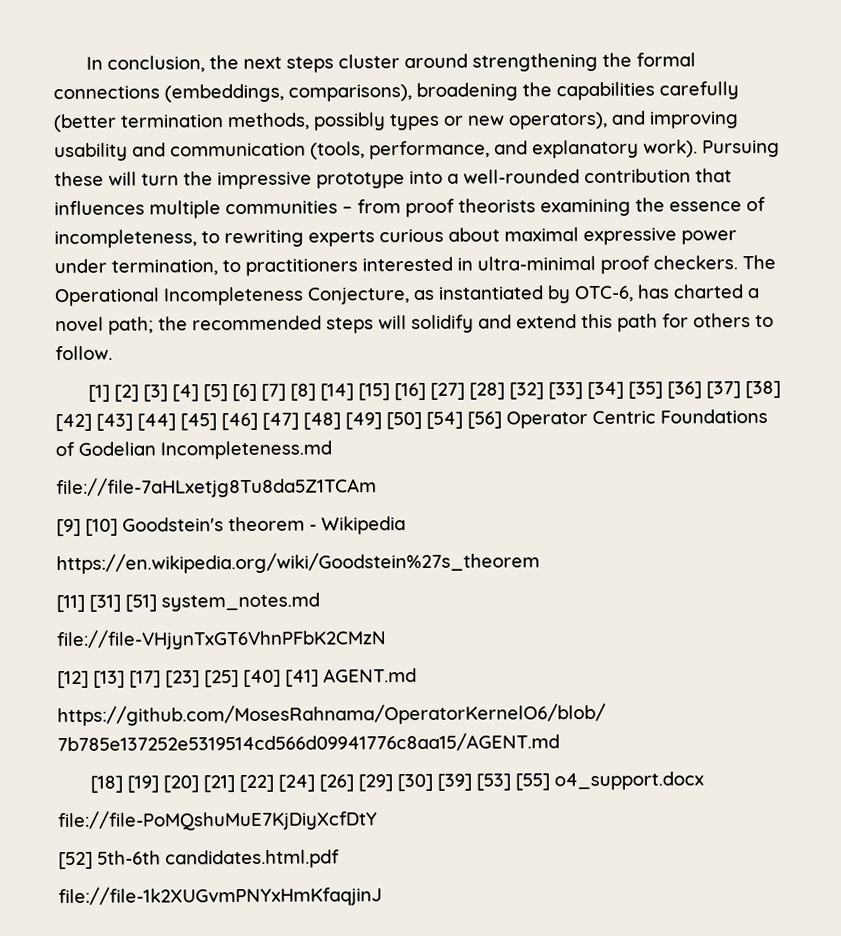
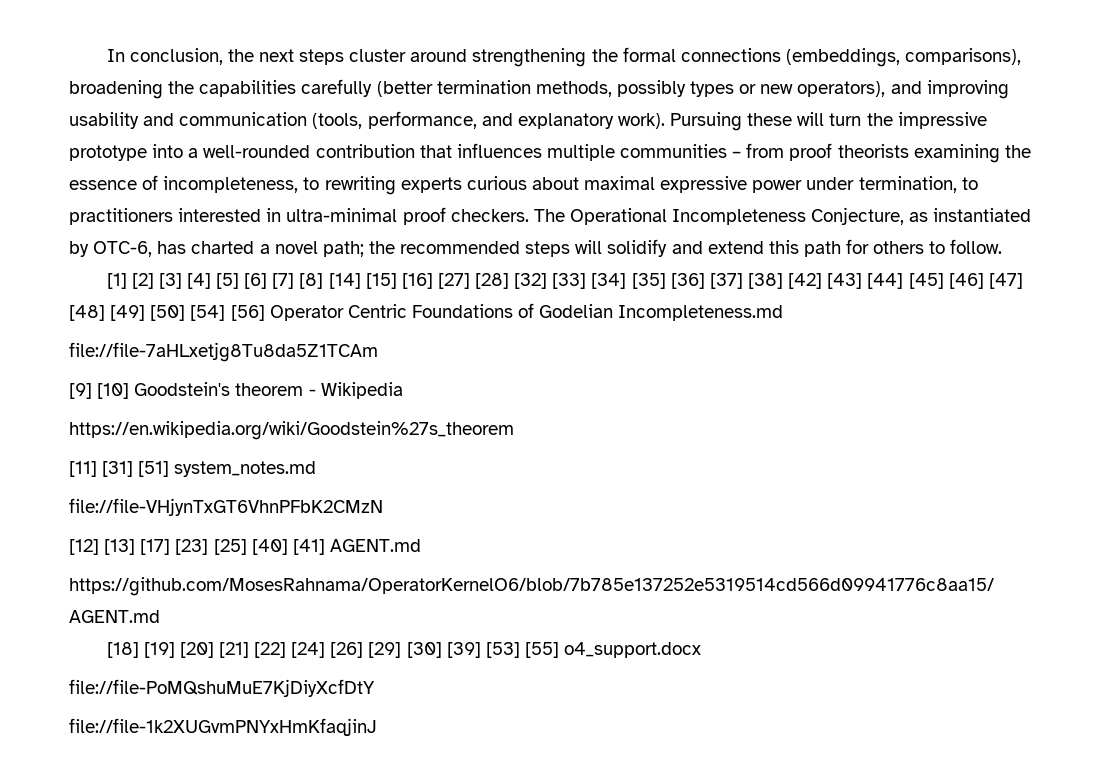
- [52] 5th-6th candidates.html.pdf

